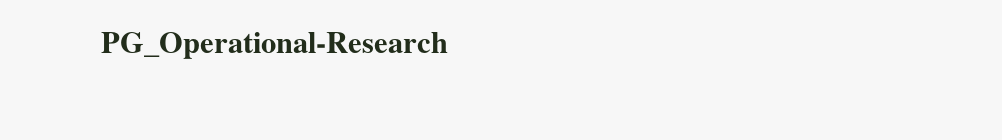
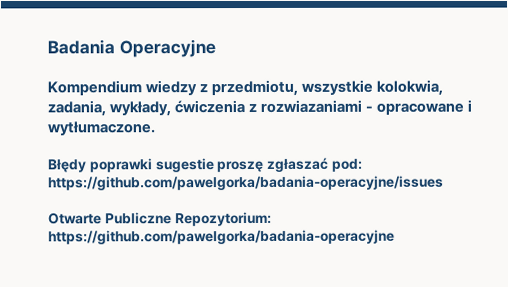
- PG_Operational-Research
+ Badania Operacyjne
+ Kompendium wiedzy z przedmiotu, wszystkie kolokwia, zadania, wykłady, ćwiczenia z rozwiazaniami - opracowane i wytłumaczone.
+ Błędy poprawki sugestie proszę zgłaszać pod: https://github.com/pawelgorka/badania-operacyjne/issues
+ Otwarte Publiczne Repozytorium: https://github.com/pawelgorka/badania-operacyjne

